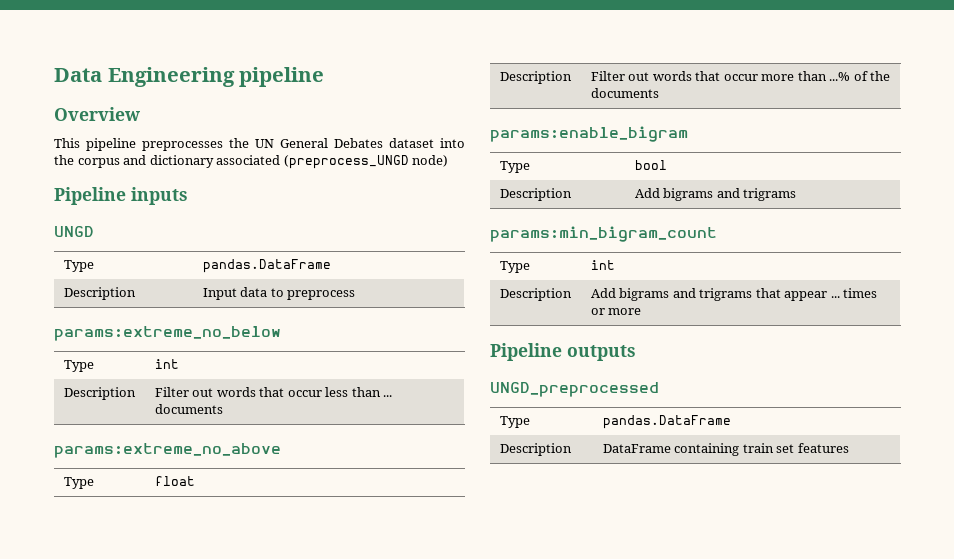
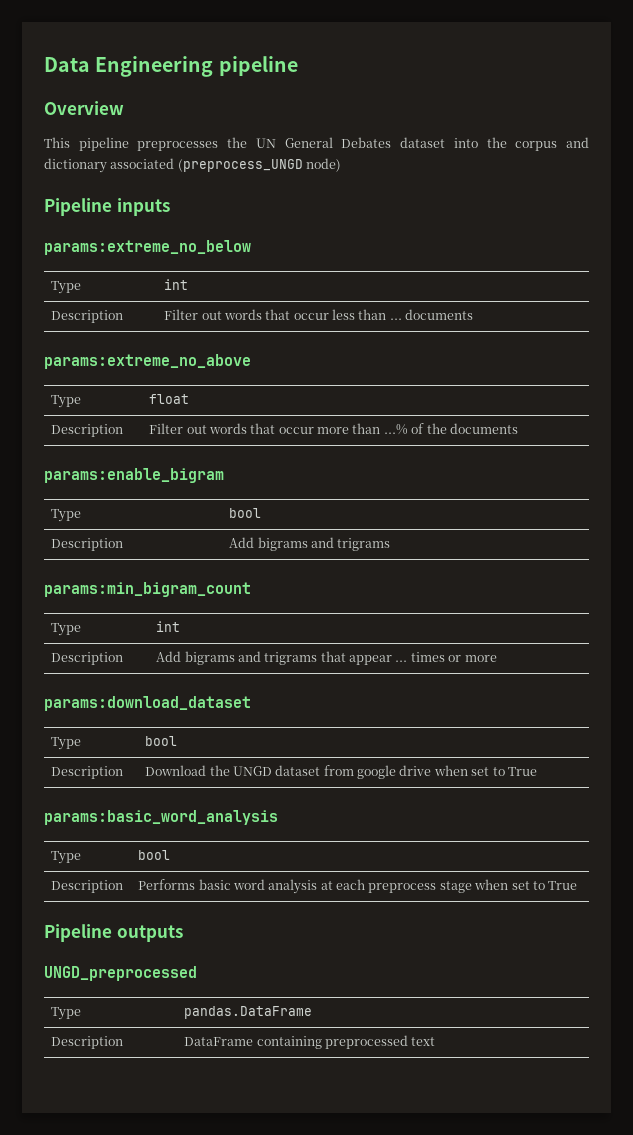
- UNGD
- Type | pandas.DataFrame
- Description | Input data to preprocess
+ params:download_dataset
+ Type | bool
+ Description | Download the UNGD dataset from google drive when set to True
+ params:basic_word_analysis
+ Type | bool
+ Description | Performs basic word analysis at each preprocess stage when set to True
- Description | DataFrame containing train set features
+ Description | DataFrame containing preprocessed text

